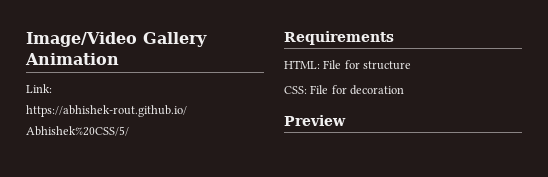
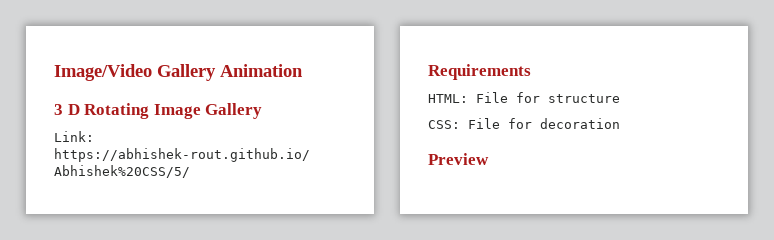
+ 3 D Rotating Image Gallery

